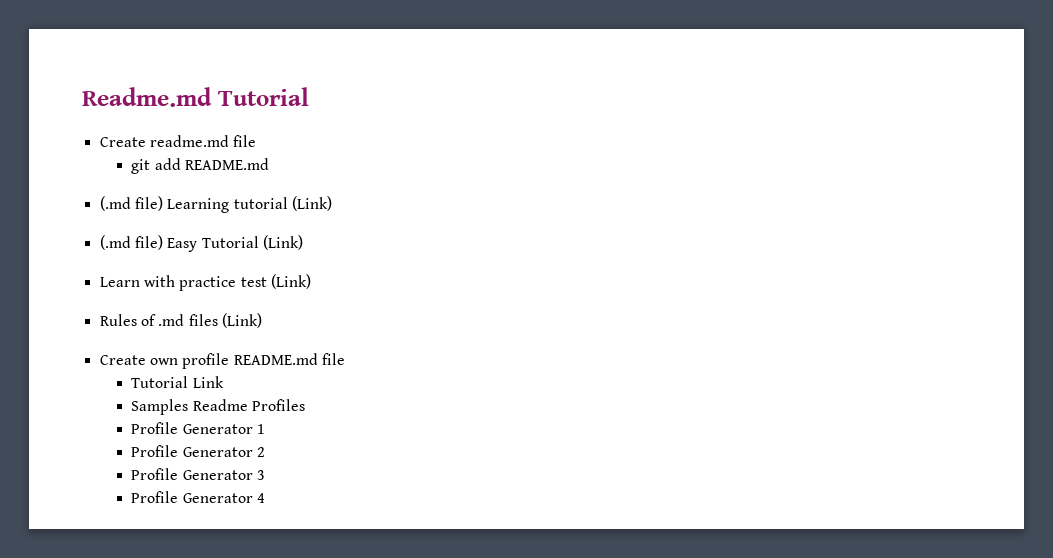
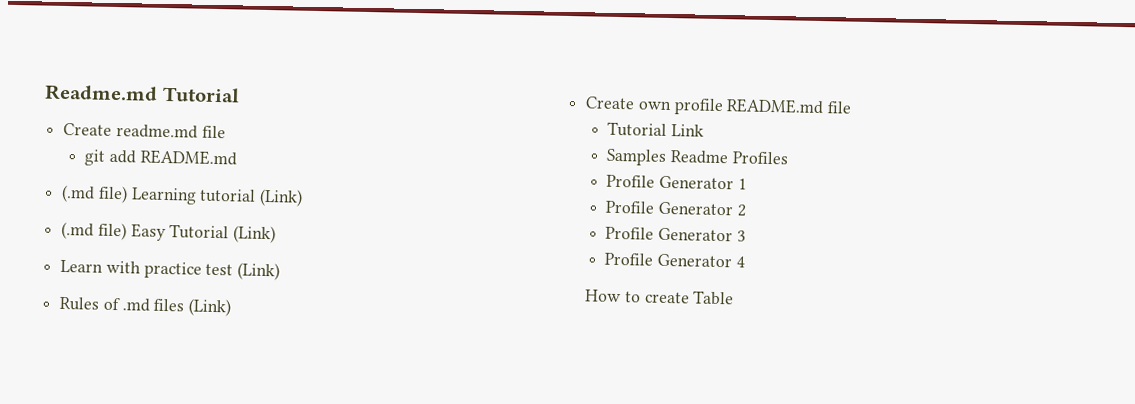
+ How to create Table

